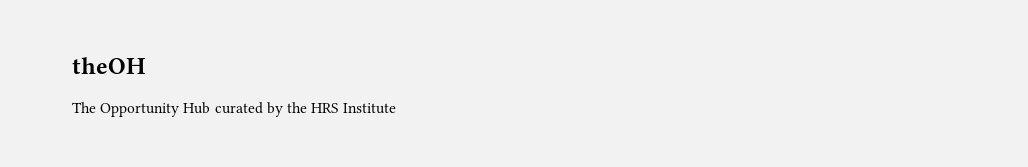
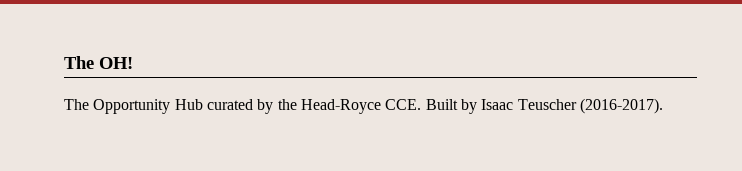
- theOH
+ The OH!
- The Opportunity Hub curated by the HRS Institute
+ The Opportunity Hub curated by the Head-Royce CCE. Built by Isaac Teuscher (2016-2017).

